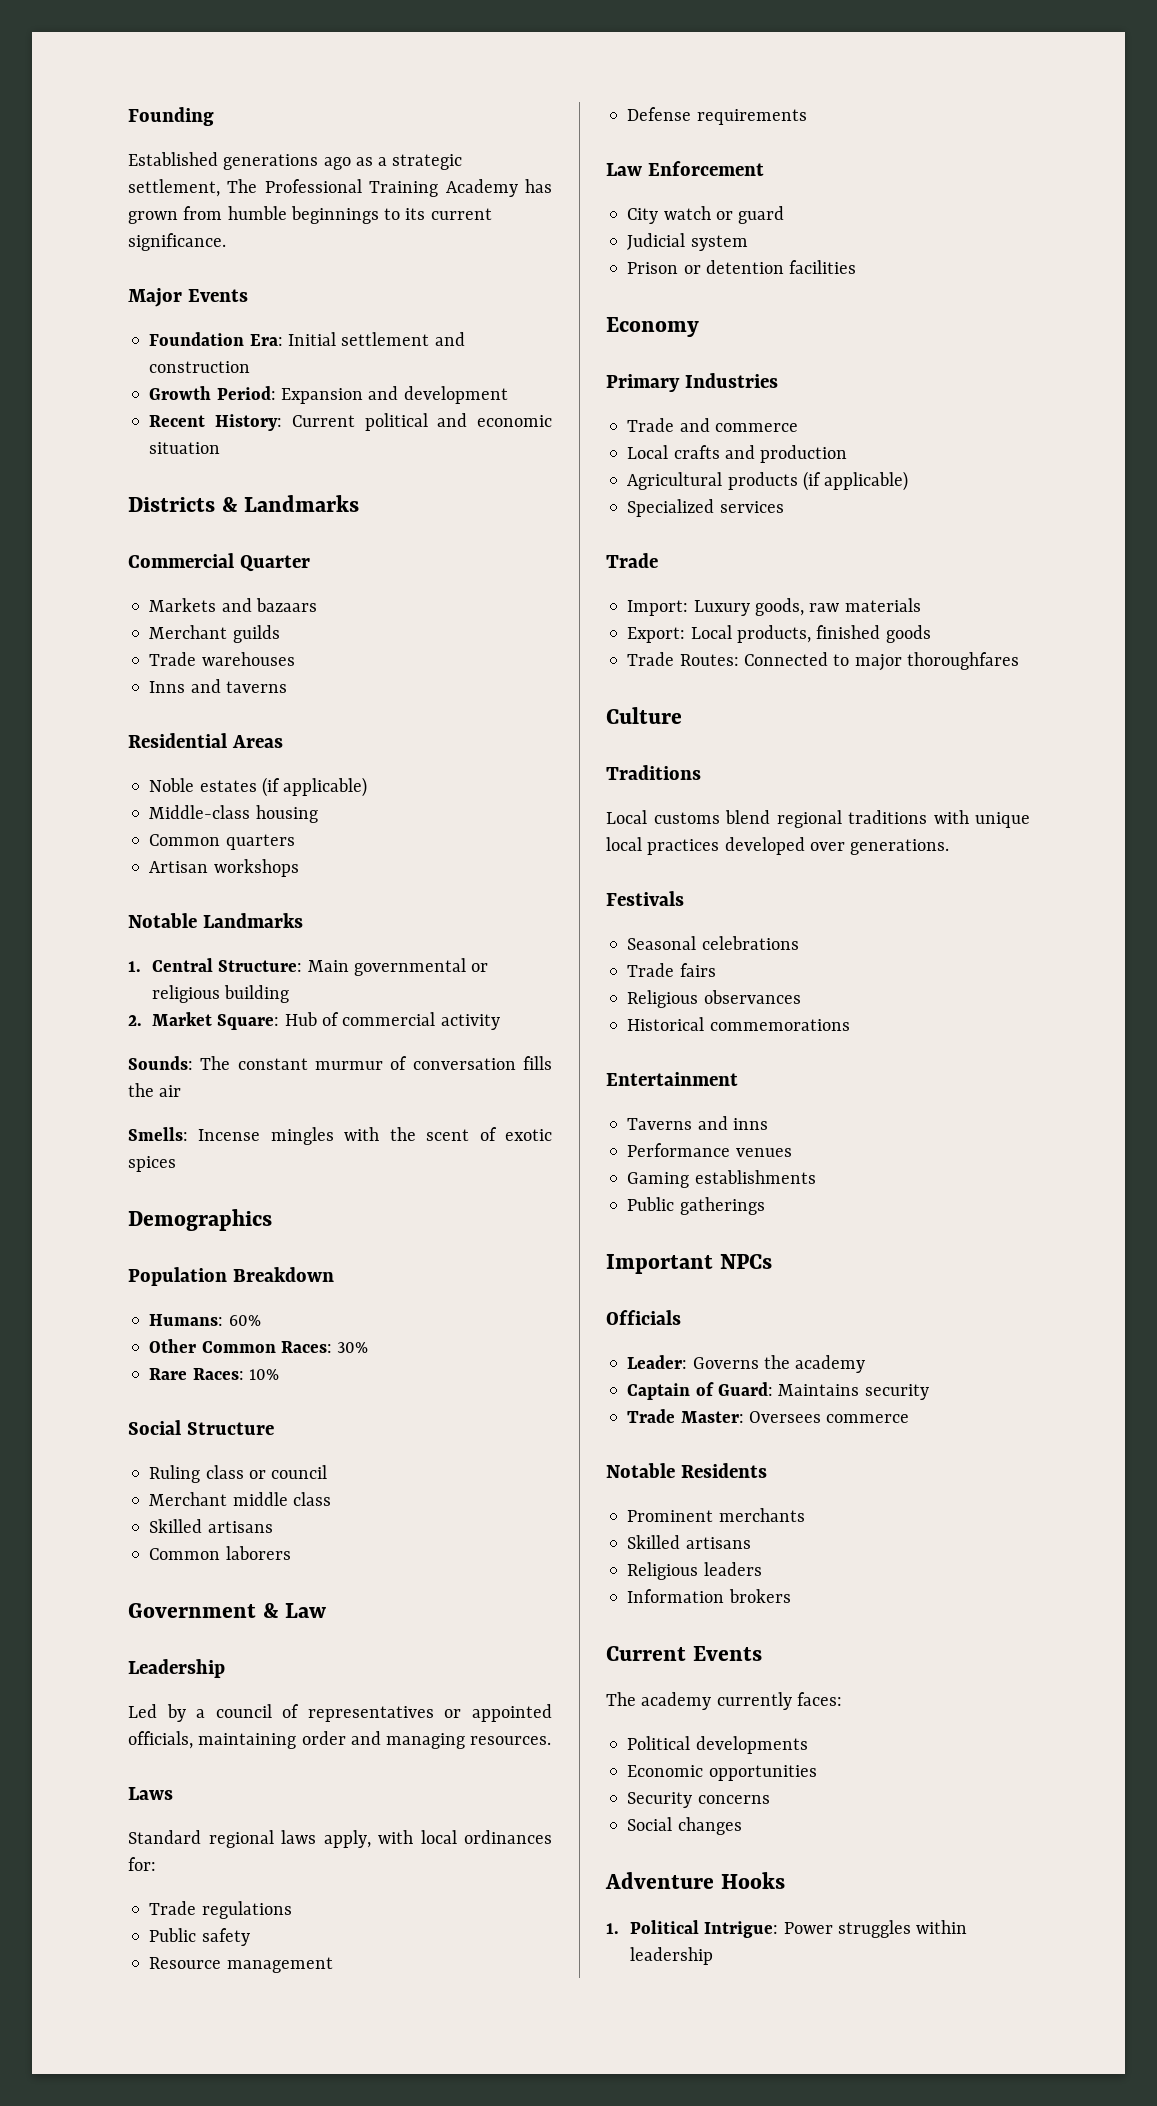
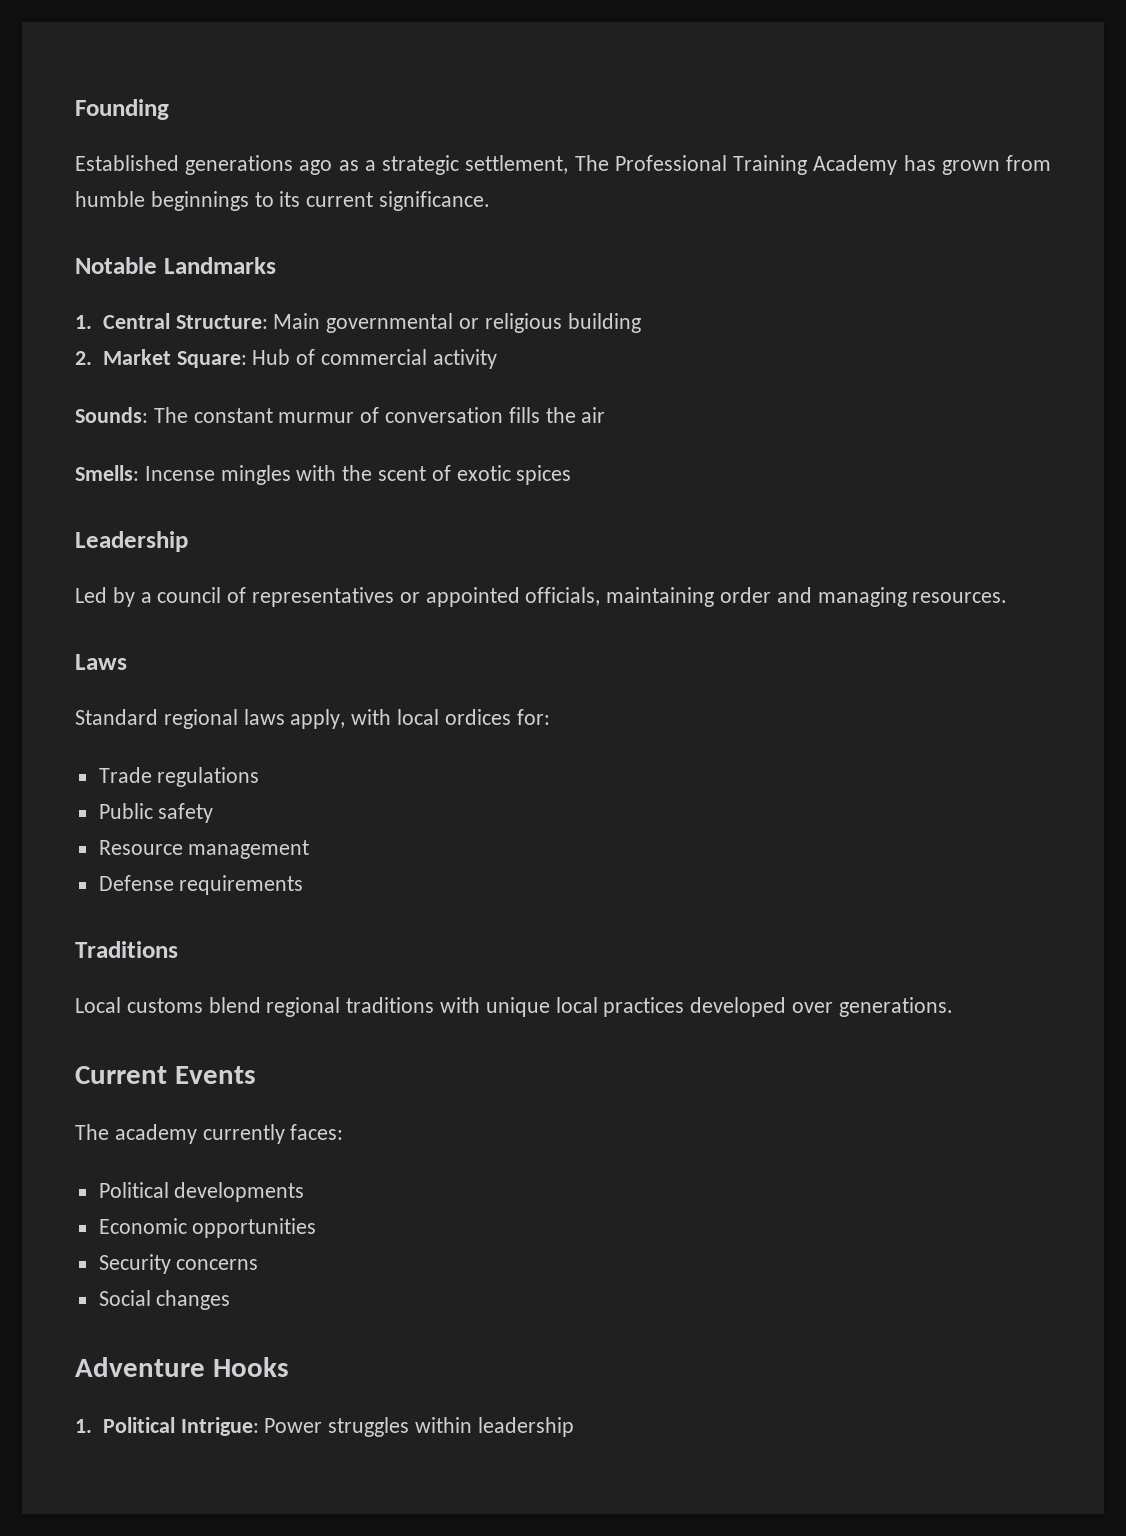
- Major Events
- Foundation Era: Initial settlement and construction
- Growth Period: Expansion and development
- Recent History: Current political and economic situation
- Districts & Landmarks
- Commercial Quarter
- Markets and bazaars
- Merchant guilds
- Trade warehouses
- Inns and taverns
- Residential Areas
- Noble estates (if applicable)
- Middle-class housing
- Common quarters
- Artisan workshops
- Demographics
- Population Breakdown
- Humans: 60%
- Other Common Races: 30%
- Rare Races: 10%
- Social Structure
- Ruling class or council
- Merchant middle class
- Skilled artisans
- Common laborers
- Government & Law
- Standard regional laws apply, with local ordinances for:
+ Standard regional laws apply, with local ordices for:
- Law Enforcement
- City watch or guard
- Judicial system
- Prison or detention facilities
- Economy
- Primary Industries
- Trade and commerce
- Local crafts and production
- Agricultural products (if applicable)
- Specialized services
- Trade
- Import: Luxury goods, raw materials
- Export: Local products, finished goods
- Trade Routes: Connected to major thoroughfares
- Culture
- Festivals
- Seasonal celebrations
- Trade fairs
- Religious observances
- Historical commemorations
- Entertainment
- Taverns and inns
- Performance venues
- Gaming establishments
- Public gatherings
- Important NPCs
- Officials
- Leader: Governs the academy
- Captain of Guard: Maintains security
- Trade Master: Oversees commerce
- Notable Residents
- Prominent merchants
- Skilled artisans
- Religious leaders
- Information brokers

